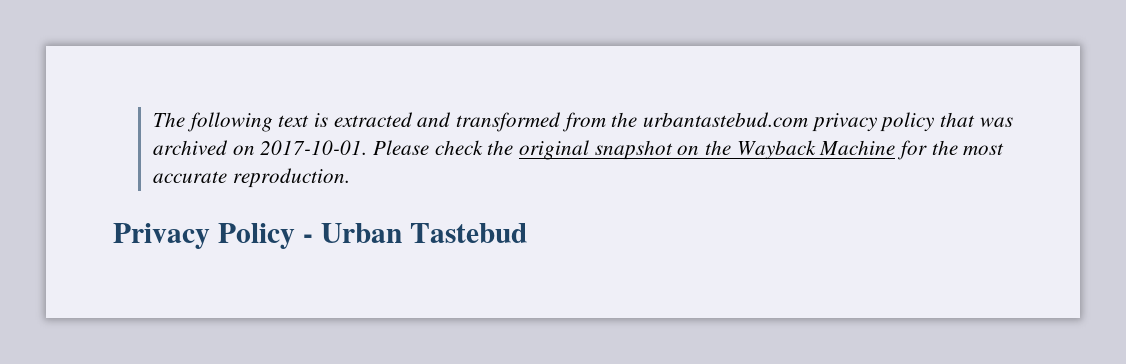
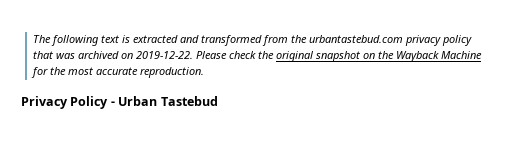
- The following text is extracted and transformed from the urbantastebud.com privacy policy that was archived on 2017-10-01.
+ The following text is extracted and transformed from the urbantastebud.com privacy policy that was archived on 2019-12-22.

